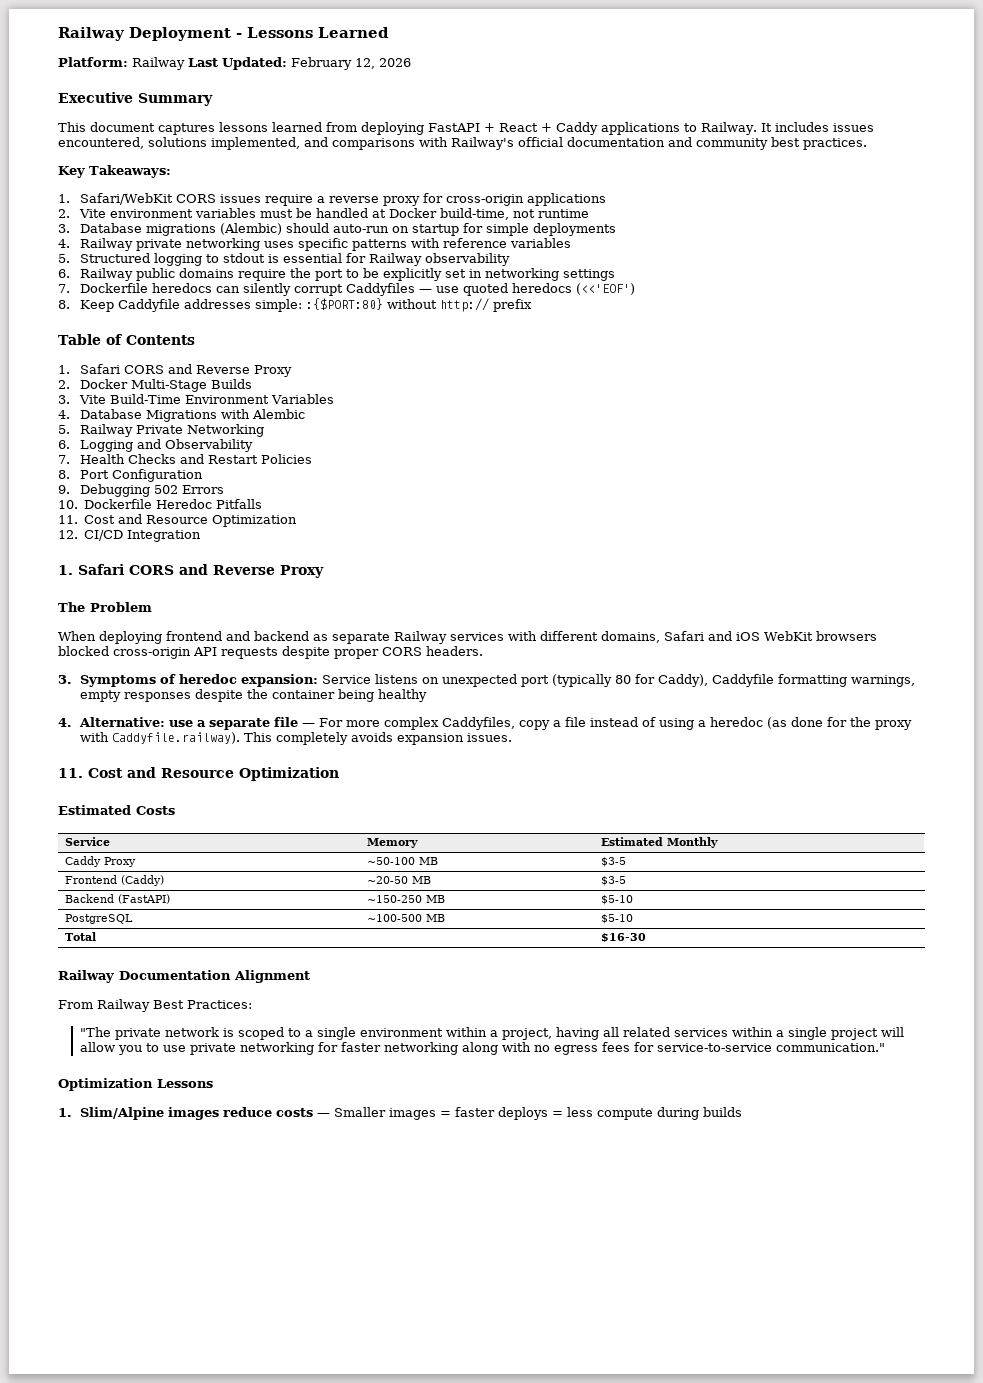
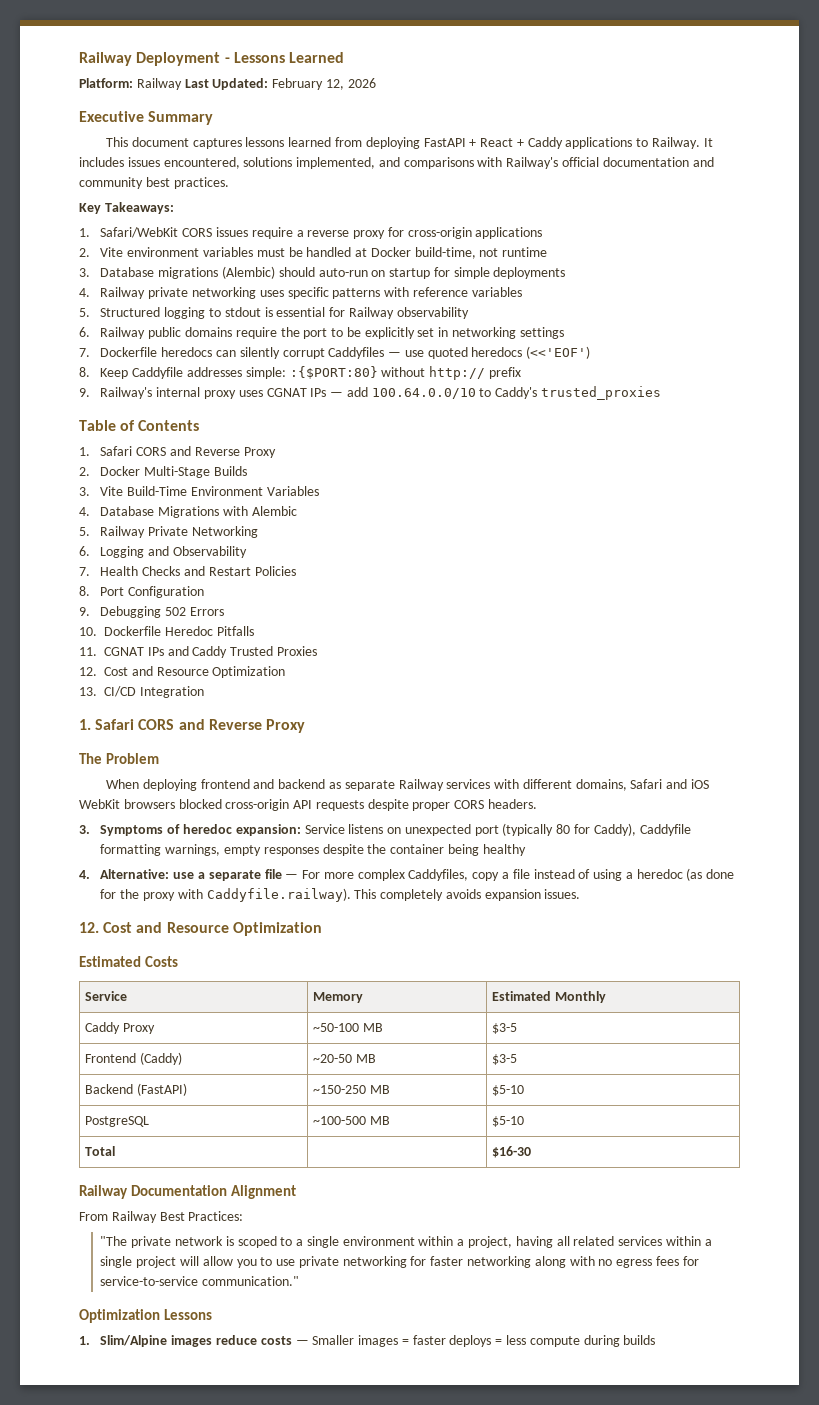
+ 9. Railway's internal proxy uses CGNAT IPs — add 100.64.0.0/10 to Caddy's trusted_proxies
  10. Dockerfile Heredoc Pitfalls
- 11. Cost and Resource Optimization
- 12. CI/CD Integration
+ 11. CGNAT IPs and Caddy Trusted Proxies
+ 12. Cost and Resource Optimization
+ 13. CI/CD Integration
  4. Alternative: use a separate file — For more complex Caddyfiles, copy a file instead of using a heredoc (as done for the proxy with Caddyfile.railway). This completely avoids expansion issues.
- 11. Cost and Resource Optimization
+ 12. Cost and Resource Optimization

